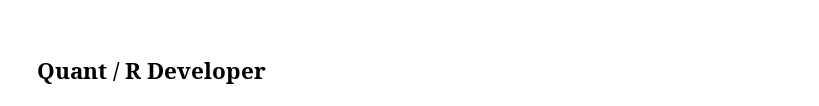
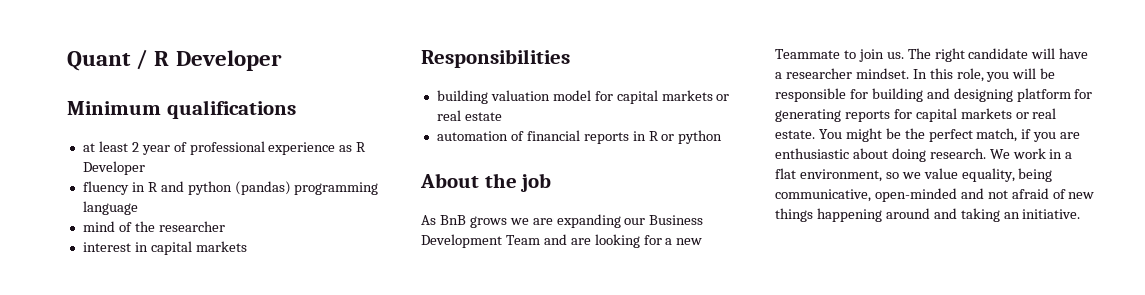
+ Minimum qualifications
+ at least 2 year of professional experience as R Developer
+ fluency in R and python (pandas) programming language
+ mind of the researcher
+ interest in capital markets
+ Responsibilities
+ building valuation model for capital markets or real estate
+ automation of financial reports in R or python
+ About the job
+ As BnB grows we are expanding our Business Development Team and are looking for a new Teammate to join us. The right candidate will have a researcher mindset. In this role, you will be responsible for building and designing platform for generating reports for capital markets or real estate. You might be the perfect match, if you are enthusiastic about doing research. We work in a flat environment, so we value equality, being communicative, open-minded and not afraid of new things happening around and taking an initiative.

